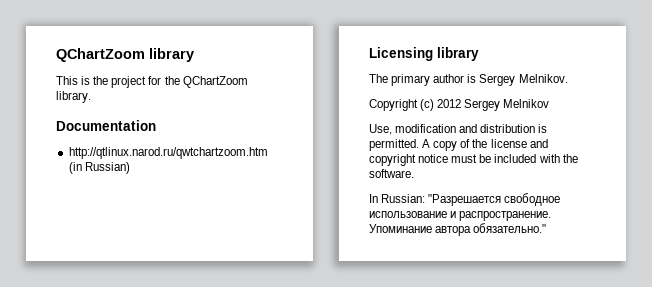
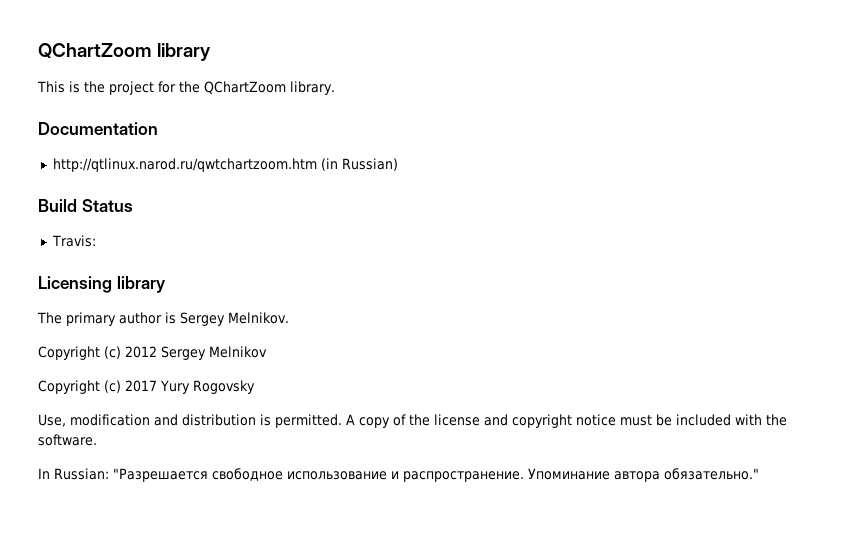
+ Build Status
+ Travis:
+ Copyright (c) 2017 Yury Rogovsky

